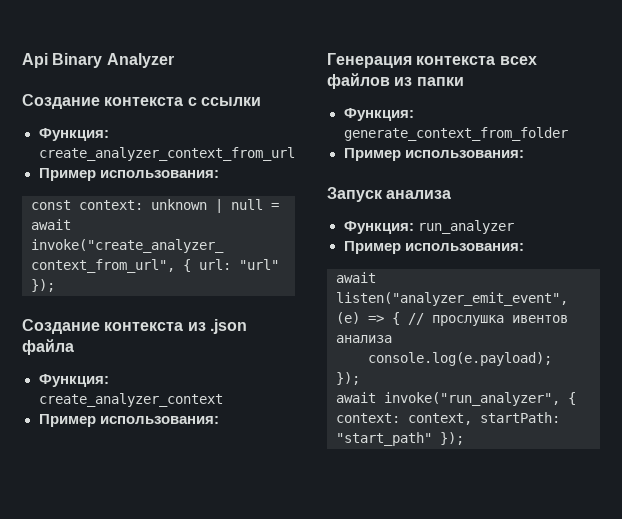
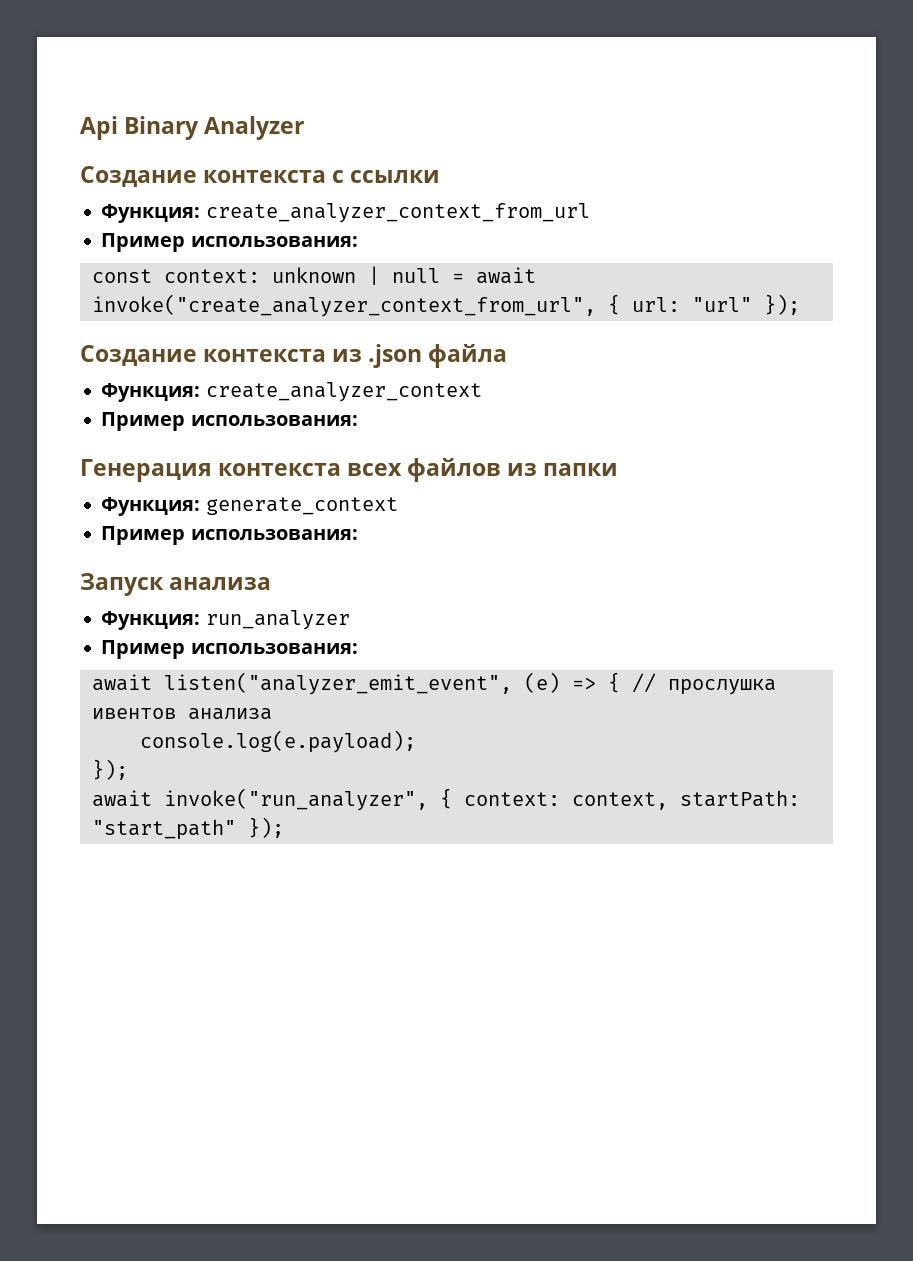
- Функция: generate_context_from_folder
+ Функция: generate_context

